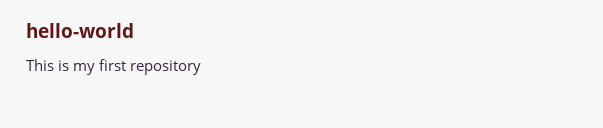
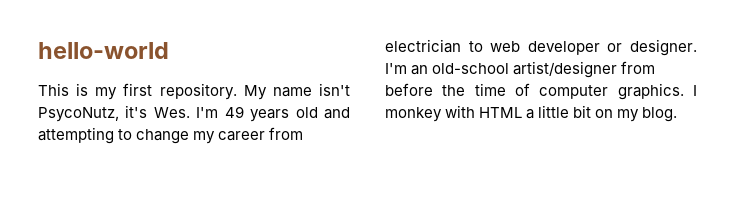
- This is my first repository
+ This is my first repository. My name isn't PsycoNutz, it's Wes. I'm 49 years old and attempting to change my career from electrician to web developer or designer. I'm an old-school artist/designer from before the time of computer graphics. I monkey with HTML a little bit on my blog.

